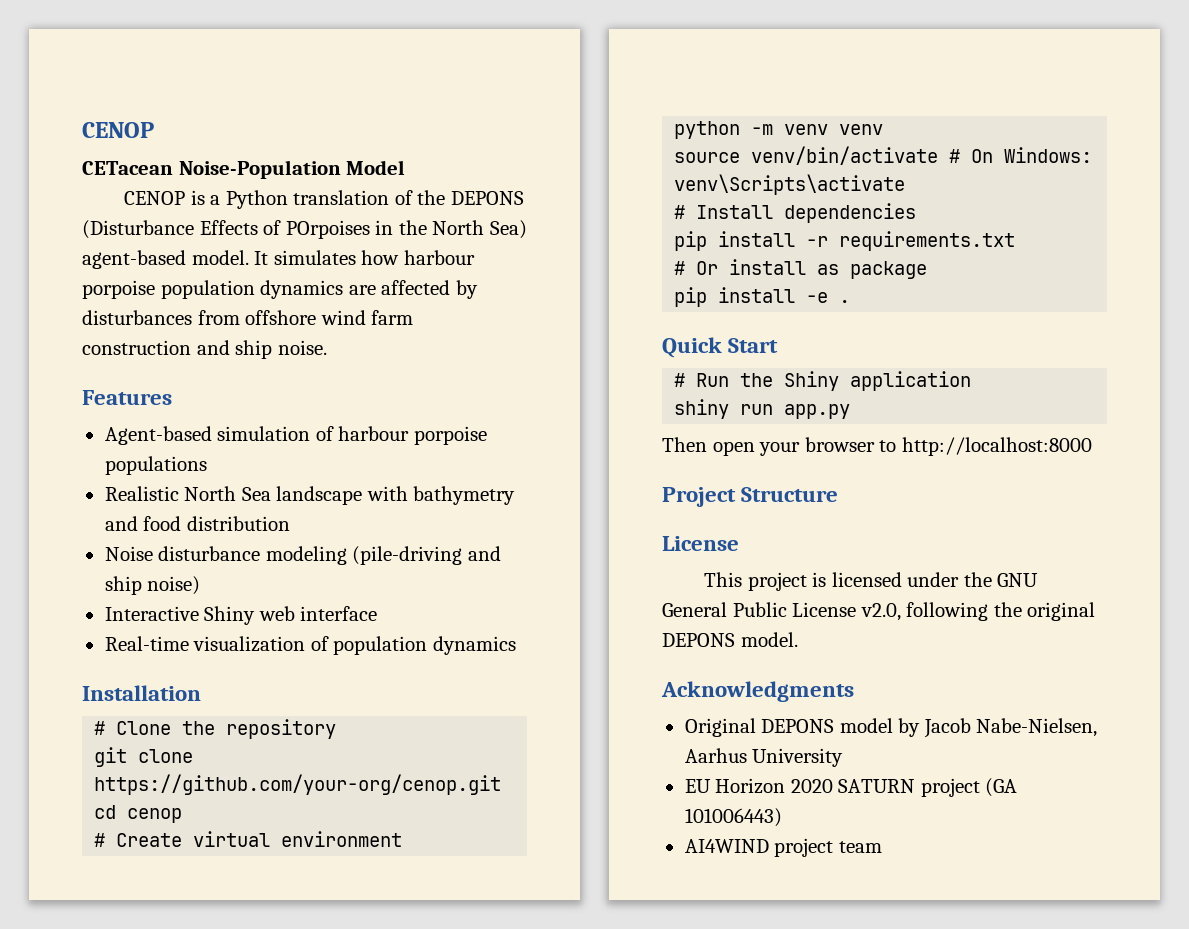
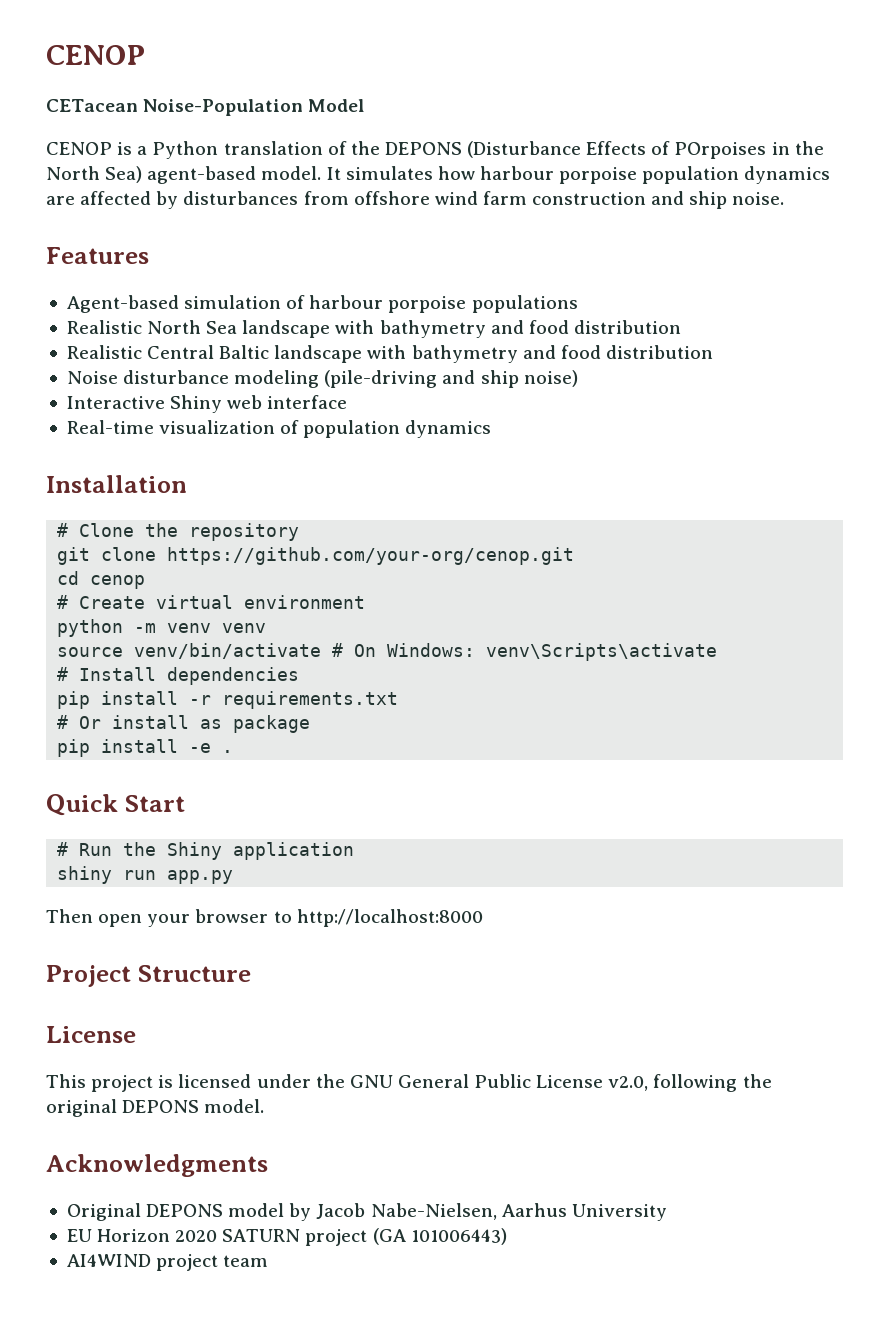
+ Realistic Central Baltic landscape with bathymetry and food distribution

